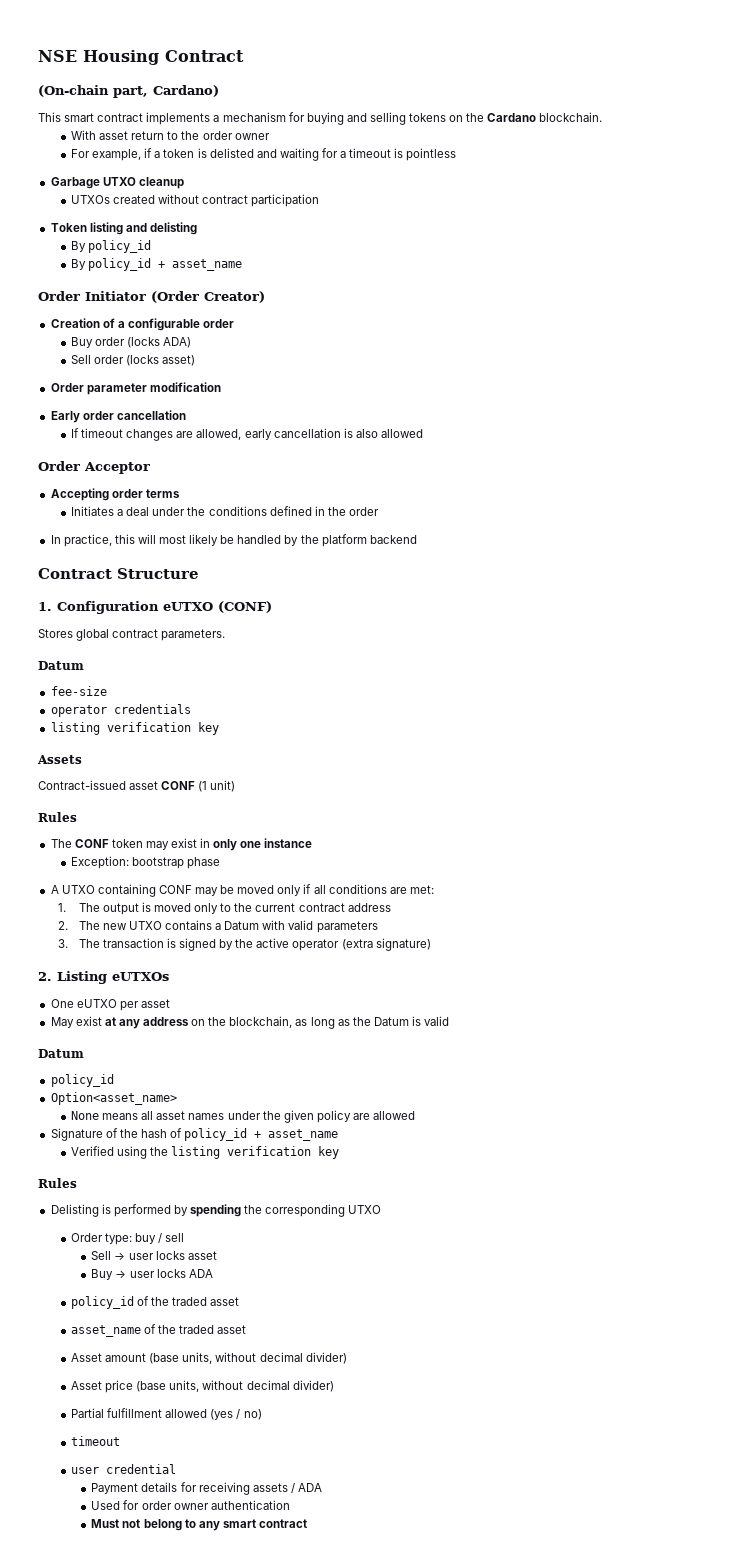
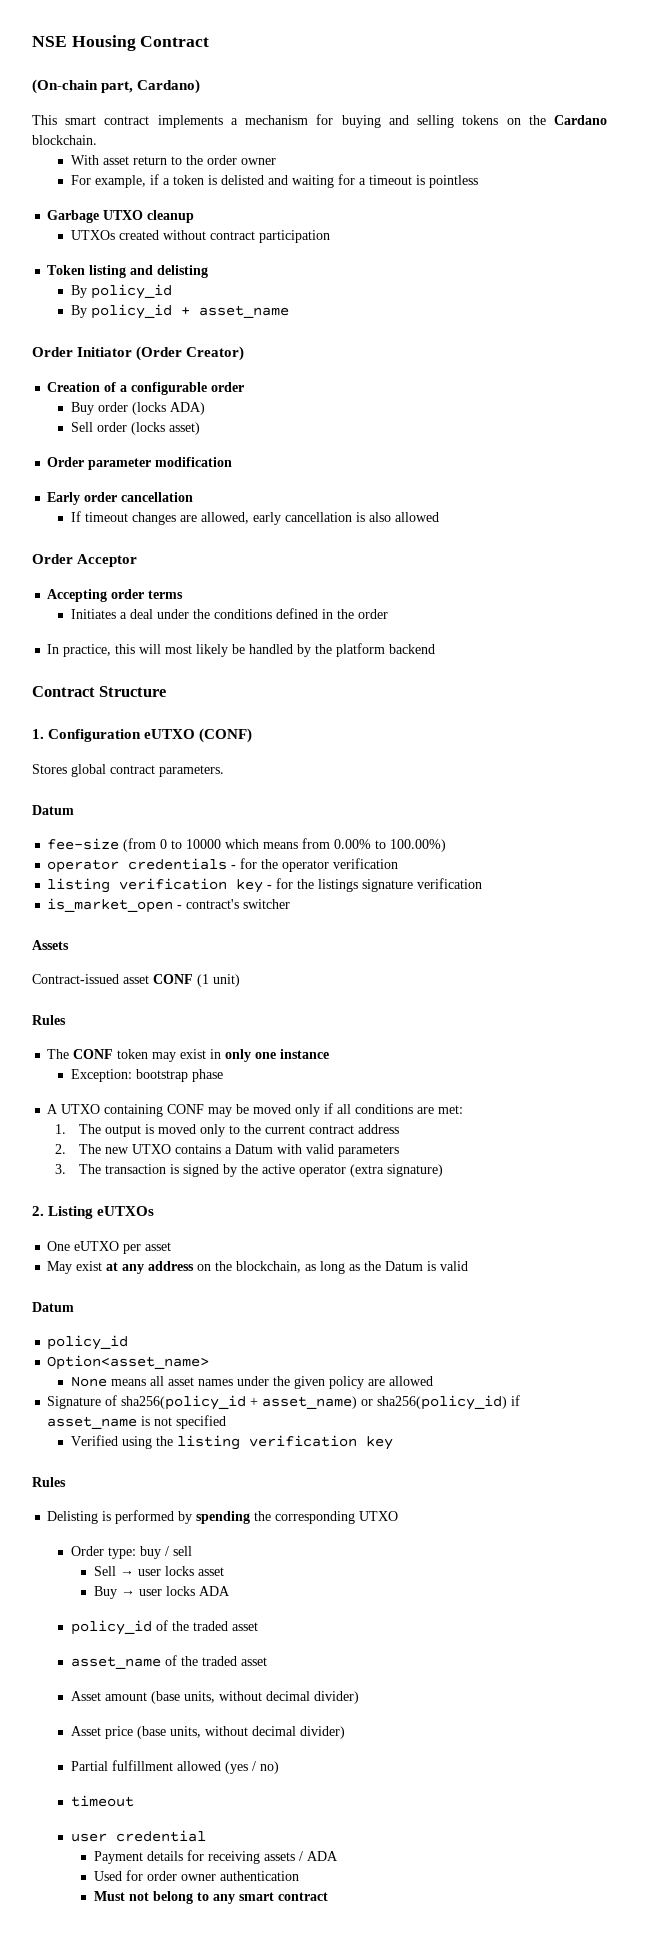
- fee-size
- operator credentials
- listing verification key
+ fee-size (from 0 to 10000 which means from 0.00% to 100.00%)
+ operator credentials - for the operator verification
+ listing verification key - for the listings signature verification
+ is_market_open - contract's switcher
- Signature of the hash of policy_id + asset_name
+ Signature of sha256(policy_id + asset_name) or sha256(policy_id) if asset_name is not specified

